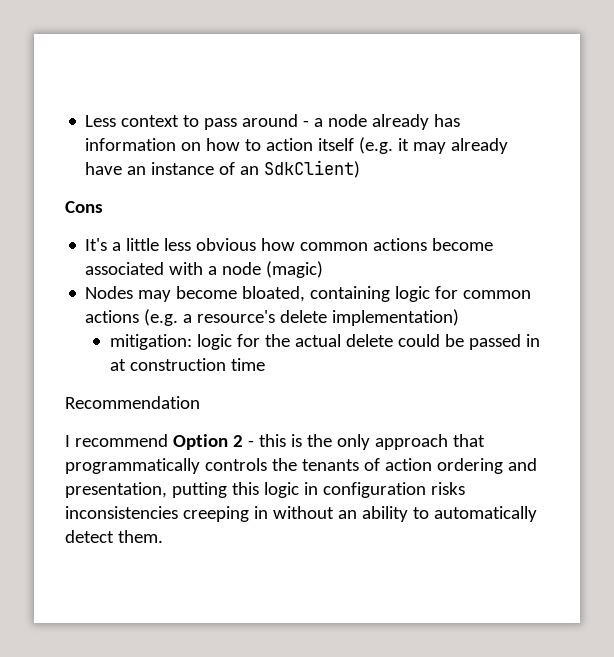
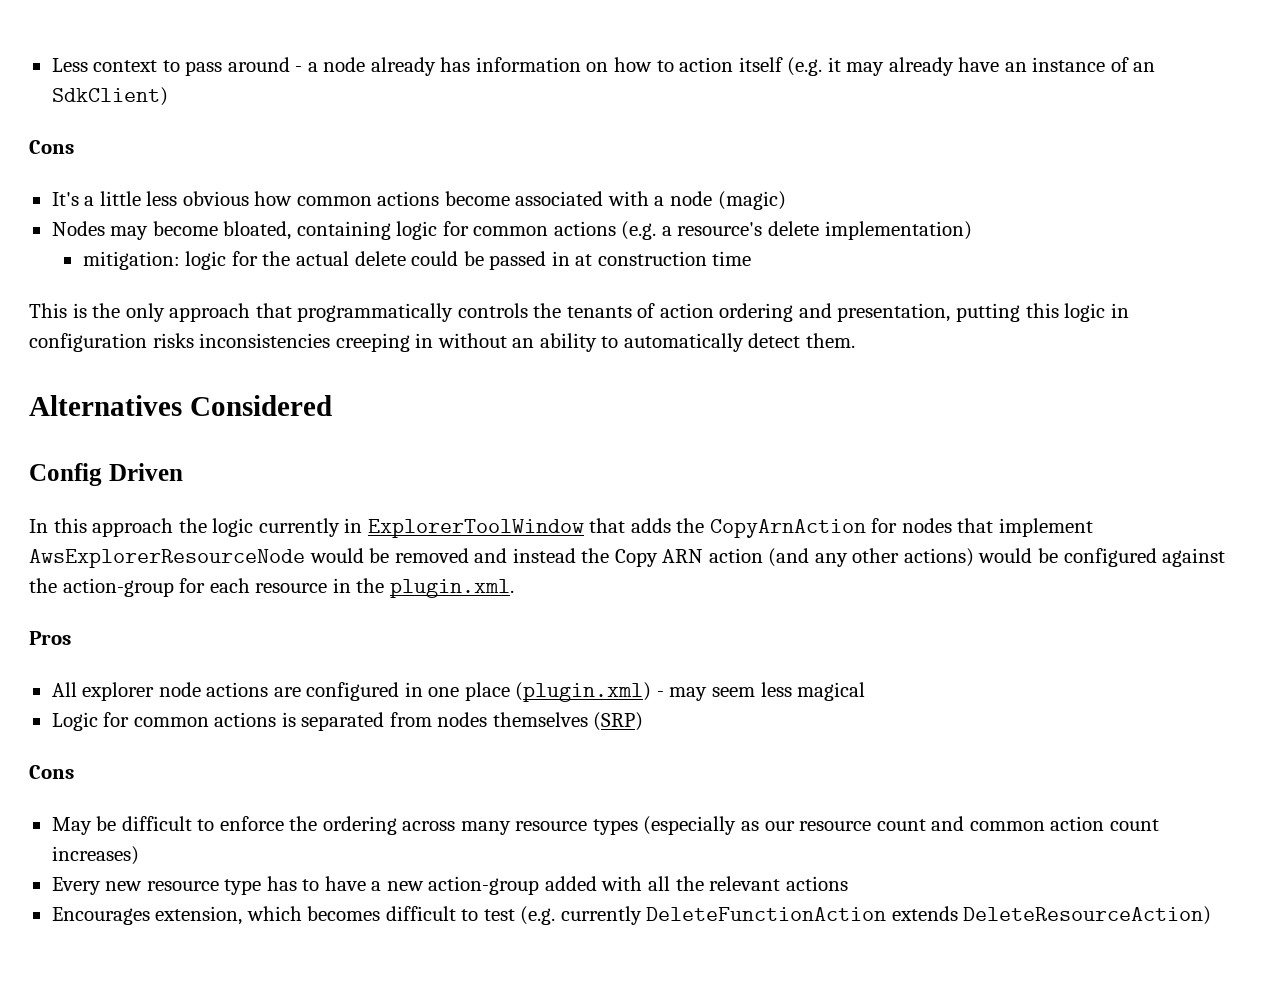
- Recommendation
- I recommend Option 2 - this is the only approach that programmatically controls the tenants of action ordering and presentation, putting this logic in configuration risks inconsistencies creeping in without an ability to automatically detect them.
+ This is the only approach that programmatically controls the tenants of action ordering and presentation, putting this logic in configuration risks inconsistencies creeping in without an ability to automatically detect them.
+ Alternatives Considered
+ Config Driven
+ In this approach the logic currently in ExplorerToolWindow that adds the CopyArnAction for nodes that implement AwsExplorerResourceNode would be removed and instead the Copy ARN action (and any other actions) would be configured against the action-group for each resource in the plugin.xml.
+ Pros
+ All explorer node actions are configured in one place (plugin.xml) - may seem less magical
+ Logic for common actions is separated from nodes themselves (SRP)
+ Cons
+ May be difficult to enforce the ordering across many resource types (especially as our resource count and common action count increases)
+ Every new resource type has to have a new action-group added with all the relevant actions
+ Encourages extension, which becomes difficult to test (e.g. currently DeleteFunctionAction extends DeleteResourceAction)

